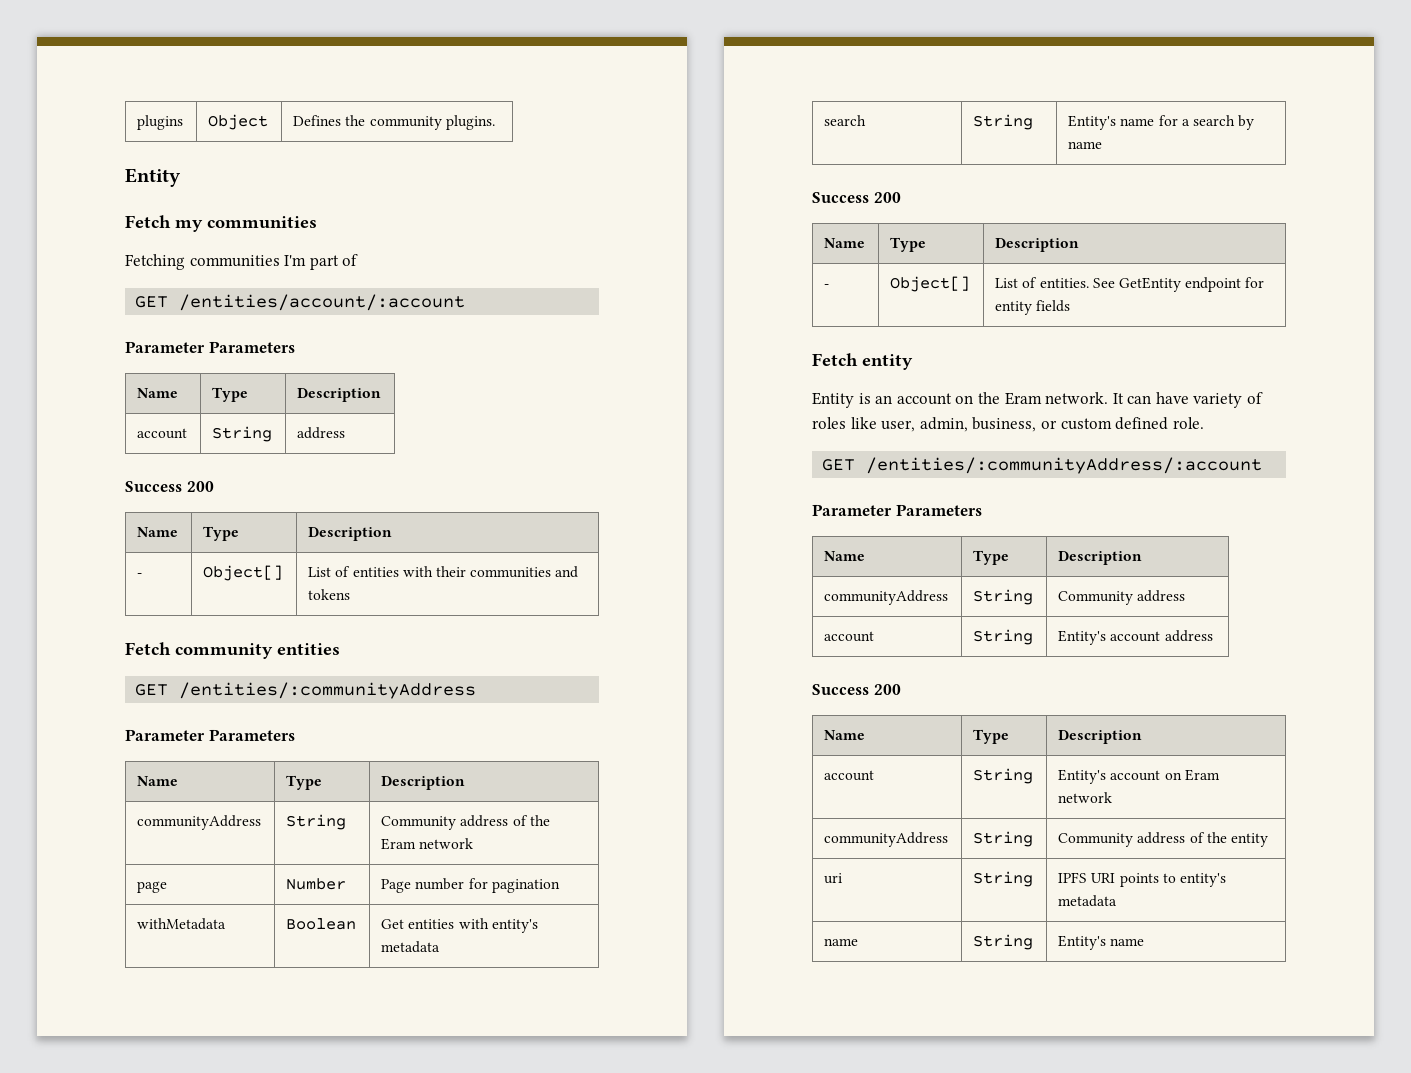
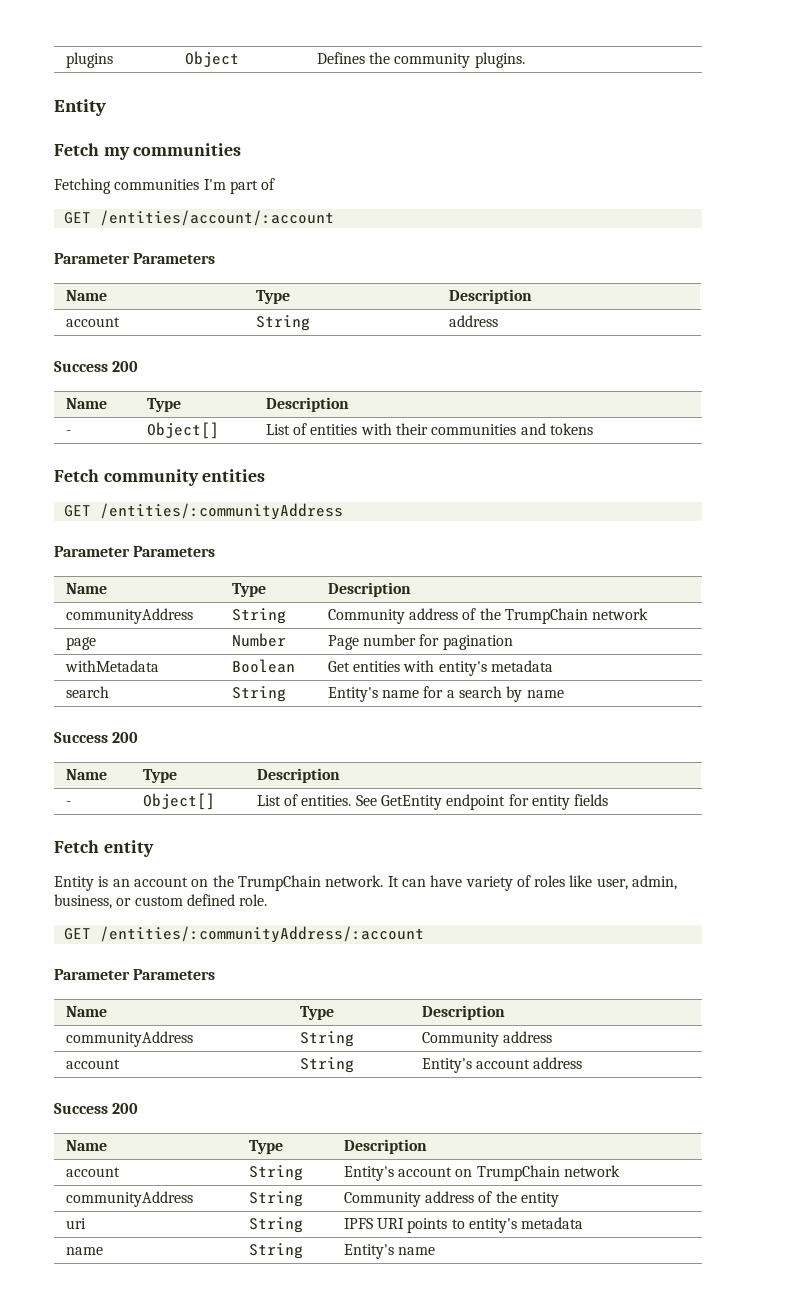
- communityAddress | String | Community address of the Eram network
+ communityAddress | String | Community address of the TrumpChain network
- Entity is an account on the Eram network.
+ Entity is an account on the TrumpChain network.
- account | String | Entity's account on Eram network
+ account | String | Entity's account on TrumpChain network

